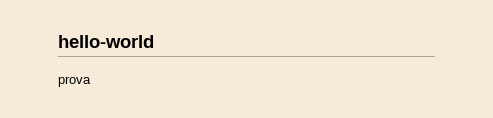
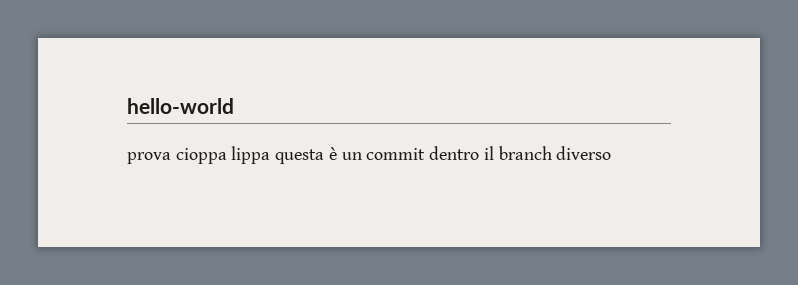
- prova
+ prova cioppa lippa questa è un commit dentro il branch diverso

